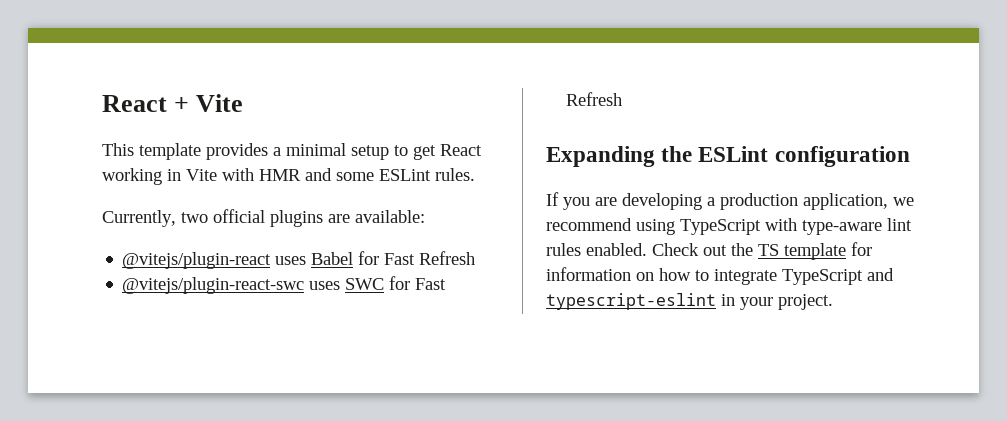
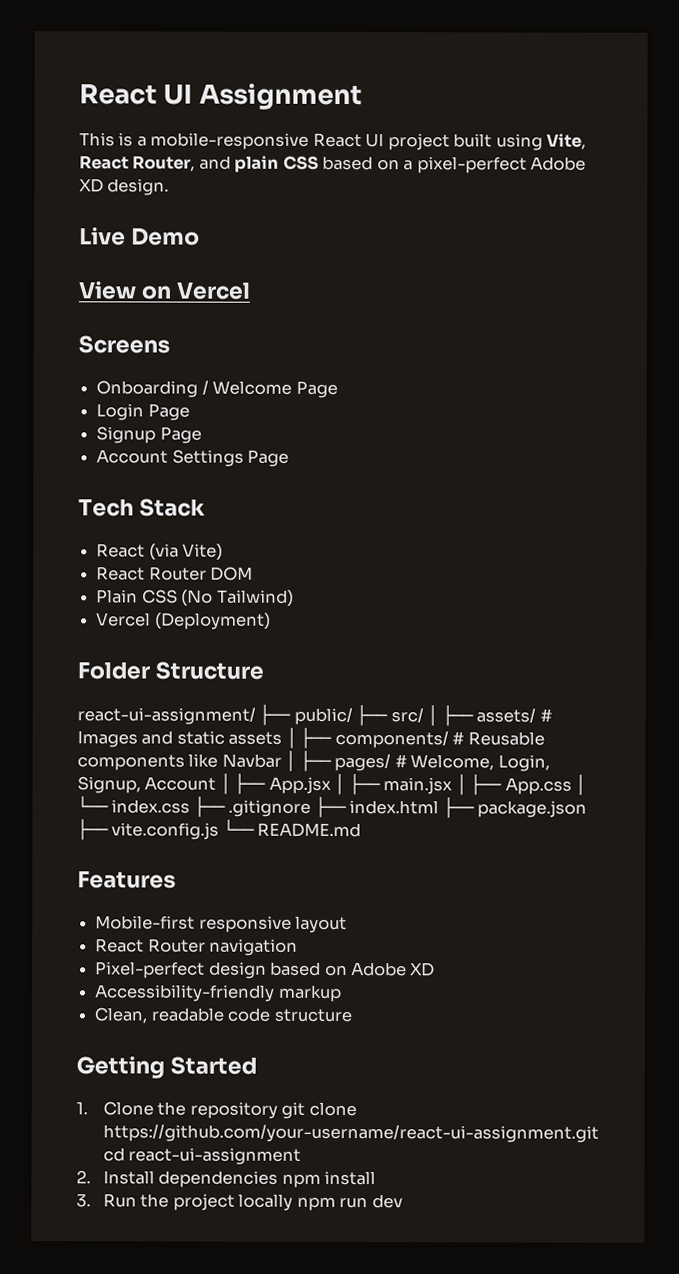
- React + Vite
+ React UI Assignment
- This template provides a minimal setup to get React working in Vite with HMR and some ESLint rules.
- Currently, two official plugins are available:
- @vitejs/plugin-react uses Babel for Fast Refresh
- @vitejs/plugin-react-swc uses SWC for Fast Refresh
- Expanding the ESLint configuration
- If you are developing a production application, we recommend using TypeScript with type-aware lint rules enabled. Check out the TS template for information on how to integrate TypeScript and typescript-eslint in your project.
+ This is a mobile-responsive React UI project built using Vite, React Router, and plain CSS based on a pixel-perfect Adobe XD design.
+ Live Demo
+ View on Vercel
+ Screens
+ Onboarding / Welcome Page
+ Login Page
+ Signup Page
+ Account Settings Page
+ Tech Stack
+ React (via Vite)
+ React Router DOM
+ Plain CSS (No Tailwind)
+ Vercel (Deployment)
+ Folder Structure
+ react-ui-assignment/ ├── public/ ├── src/ │ ├── assets/ # Images and static assets │ ├── components/ # Reusable components like Navbar │ ├── pages/ # Welcome, Login, Signup, Account │ ├── App.jsx │ ├── main.jsx │ ├── App.css │ └── index.css ├── .gitignore ├── index.html ├── package.json ├── vite.config.js └── README.md
+ Features
+ Mobile-first responsive layout
+ React Router navigation
+ Pixel-perfect design based on Adobe XD
+ Accessibility-friendly markup
+ Clean, readable code structure
+ Getting Started
+ 1. Clone the repository git clone https://github.com/your-username/react-ui-assignment.git cd react-ui-assignment
+ 2. Install dependencies npm install
+ 3. Run the project locally npm run dev

